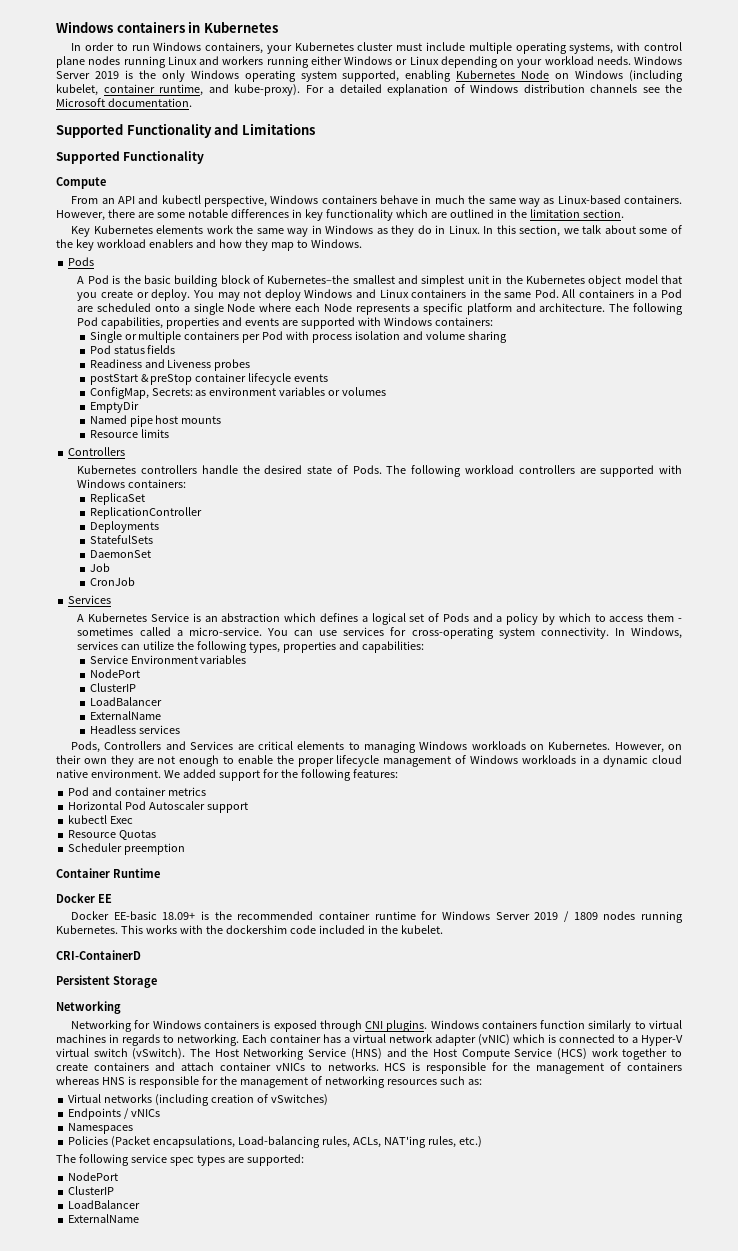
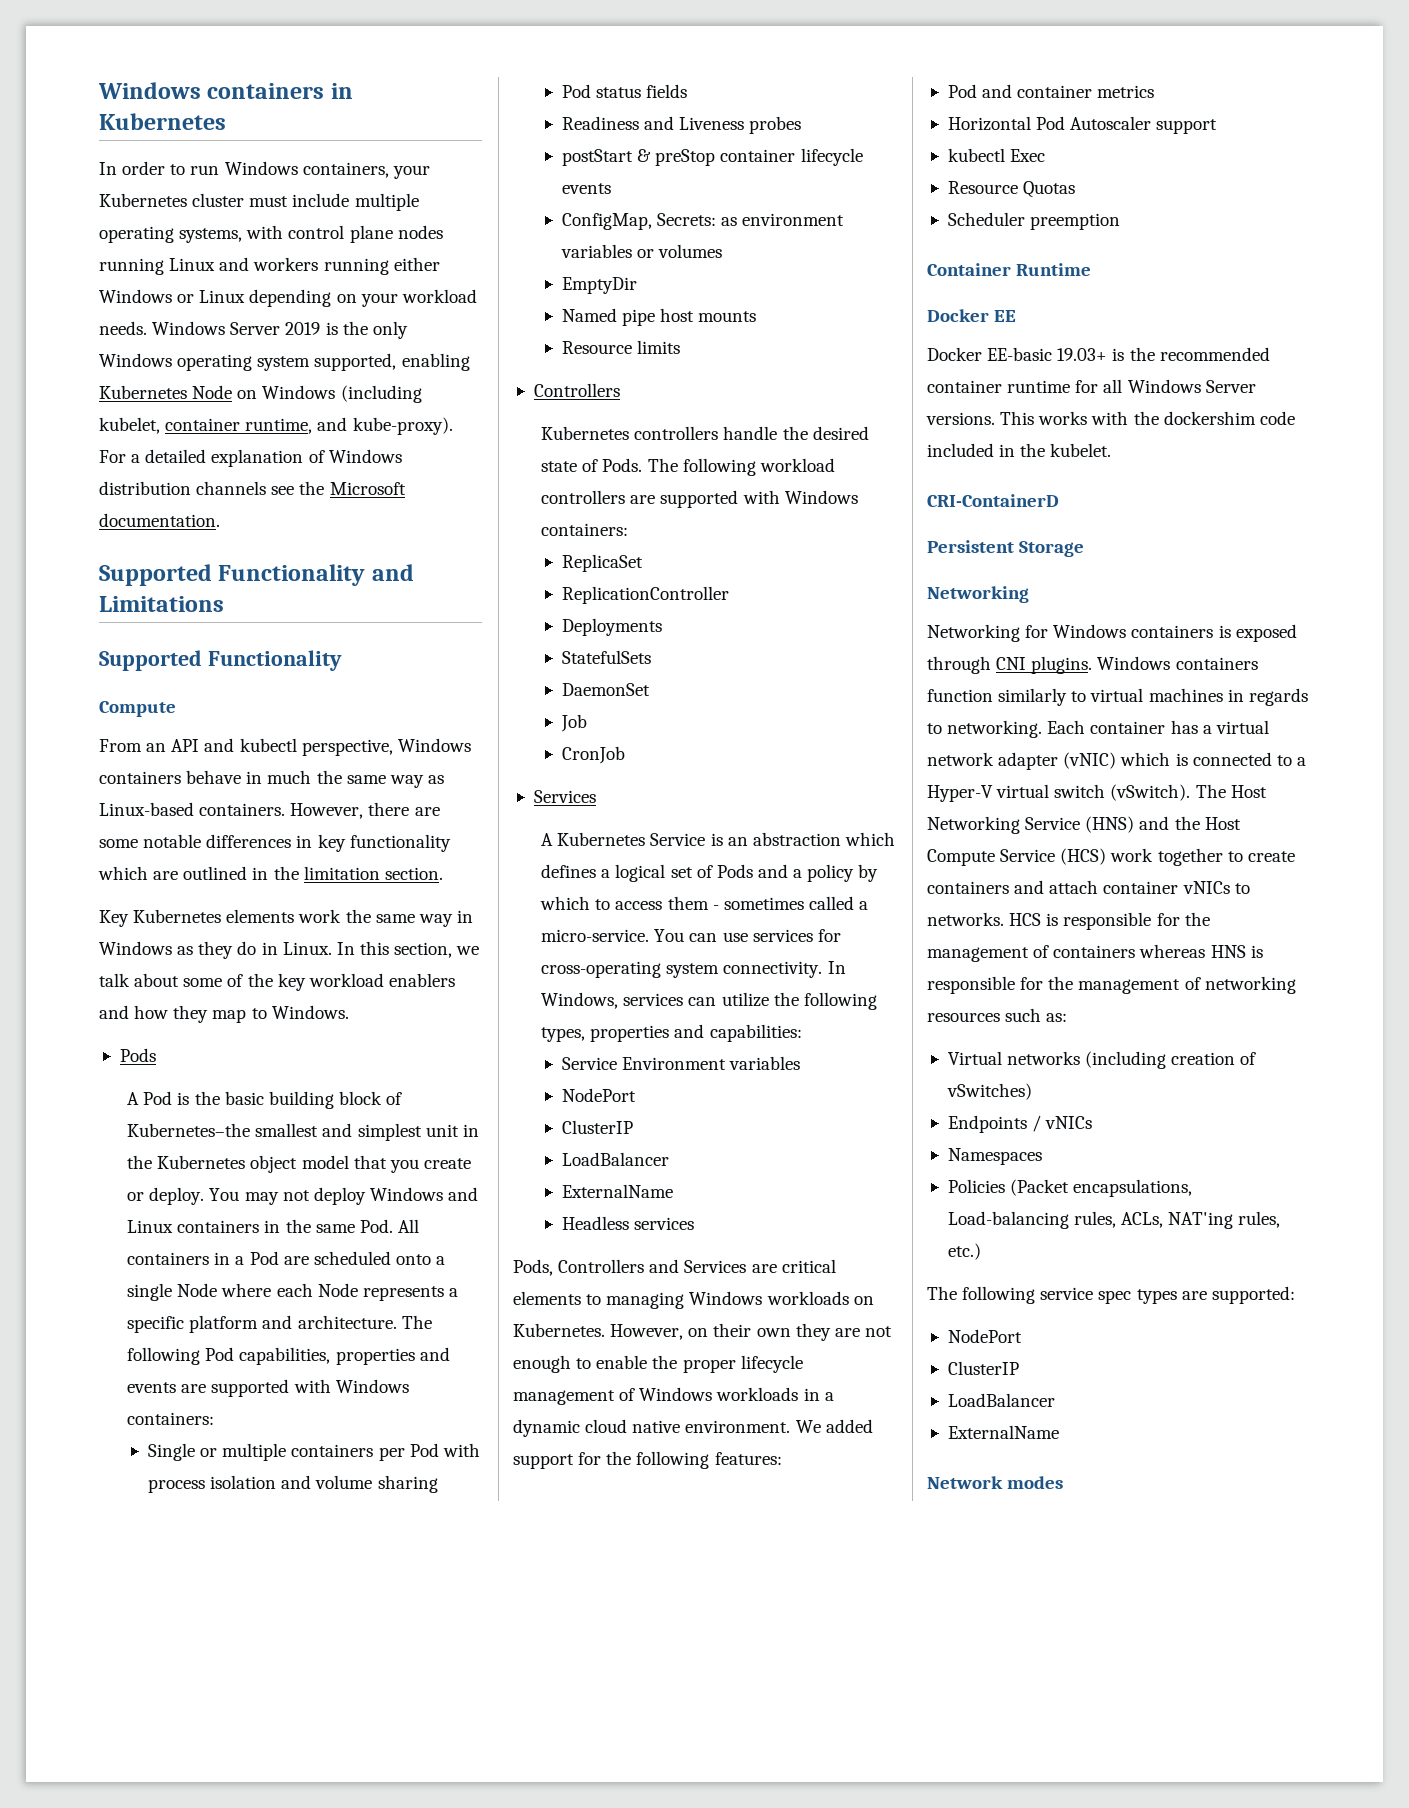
- Docker EE-basic 18.09+ is the recommended container runtime for Windows Server 2019 / 1809 nodes running Kubernetes.
+ Docker EE-basic 19.03+ is the recommended container runtime for all Windows Server versions.
+ Network modes

